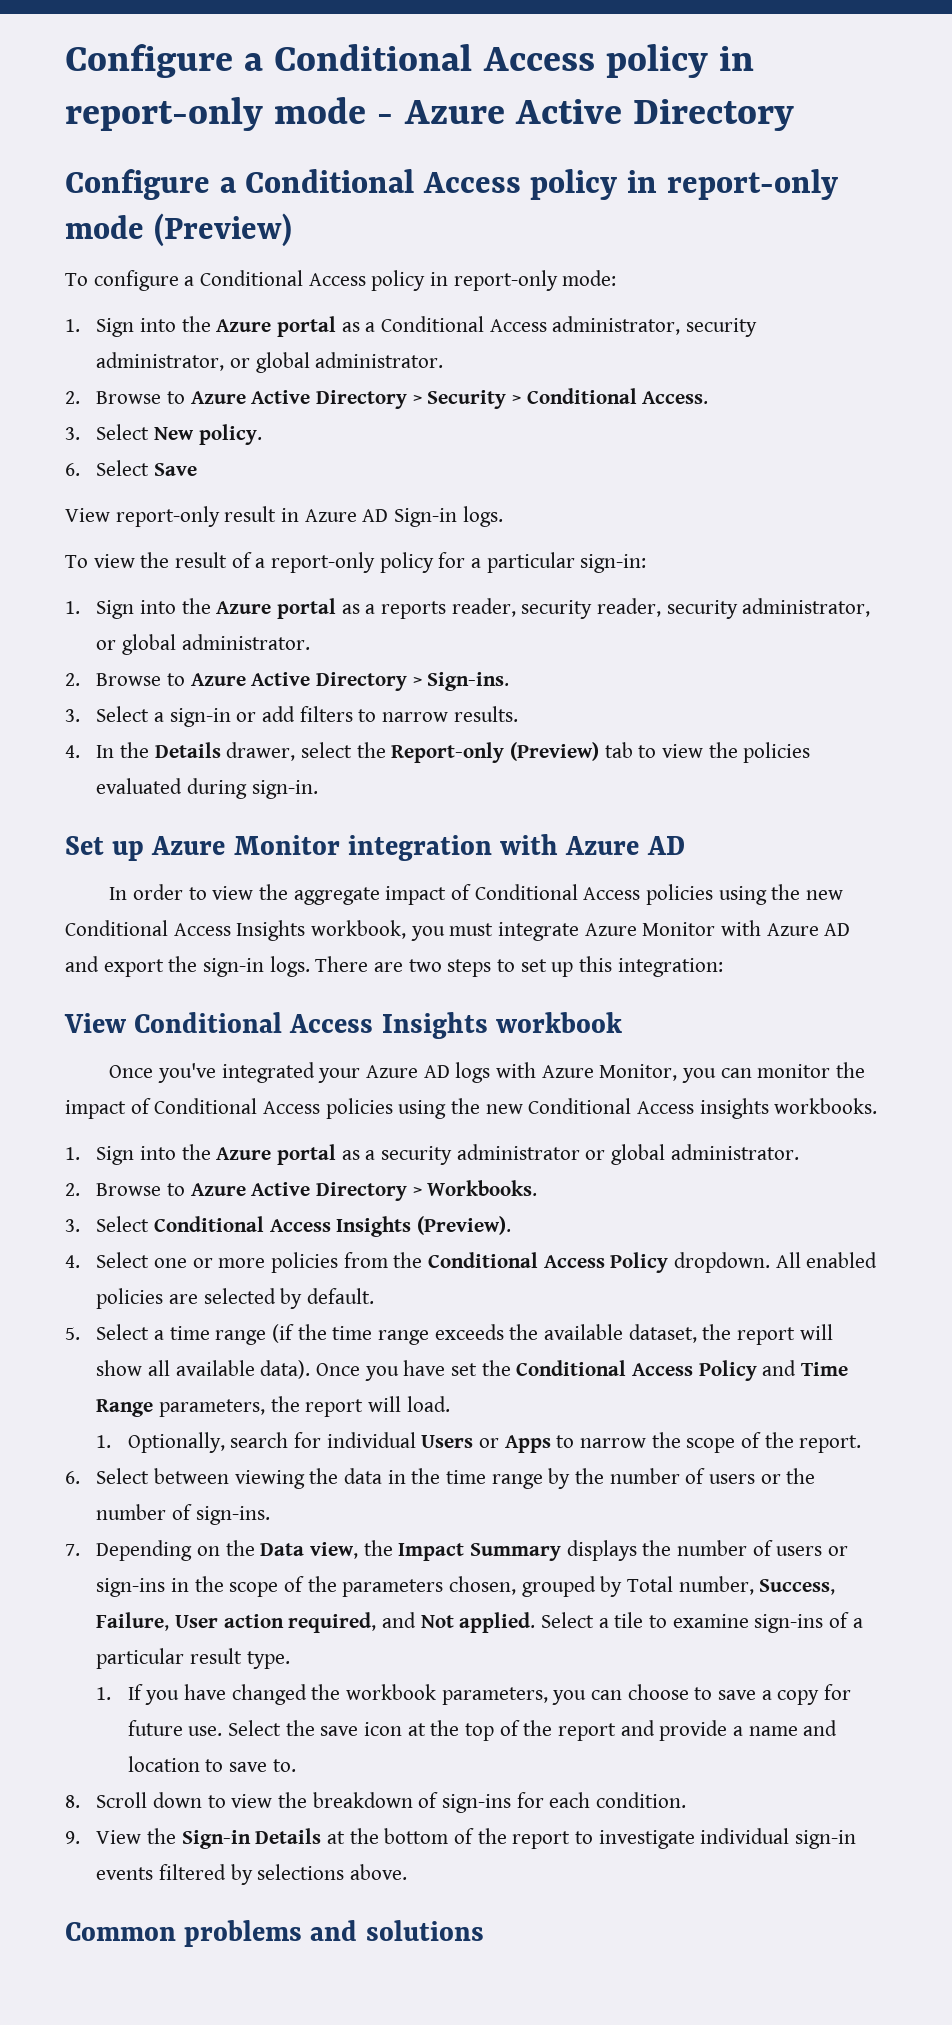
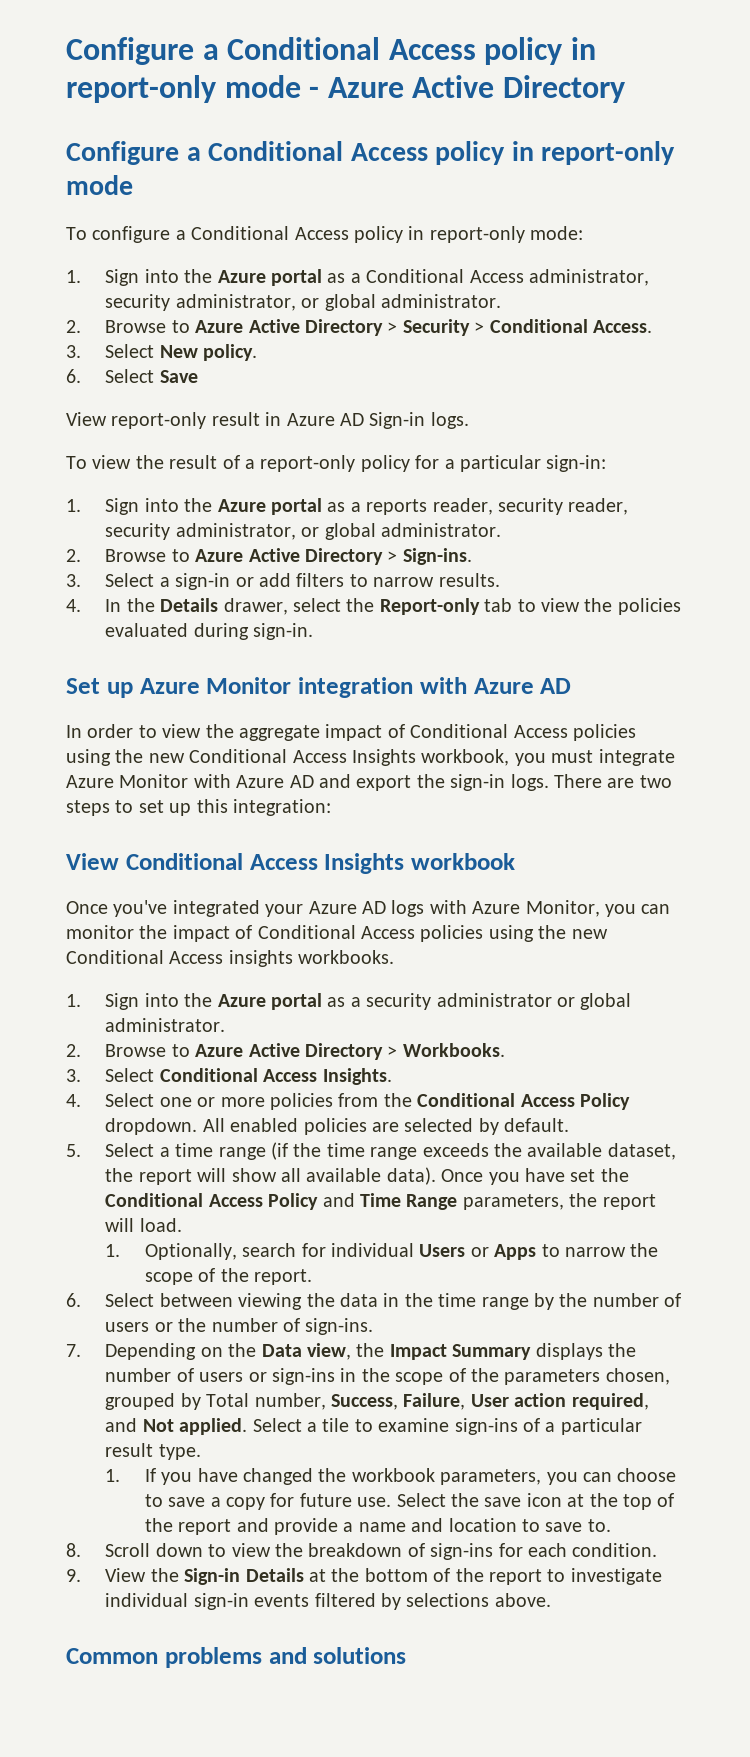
  Configure a Conditional Access policy in report-only mode - Azure Active Directory
- Configure a Conditional Access policy in report-only mode (Preview)
+ Configure a Conditional Access policy in report-only mode
- 4. In the Details drawer, select the Report-only (Preview) tab to view the policies evaluated during sign-in.
+ 4. In the Details drawer, select the Report-only tab to view the policies evaluated during sign-in.
- 3. Select Conditional Access Insights (Preview).
+ 3. Select Conditional Access Insights.

